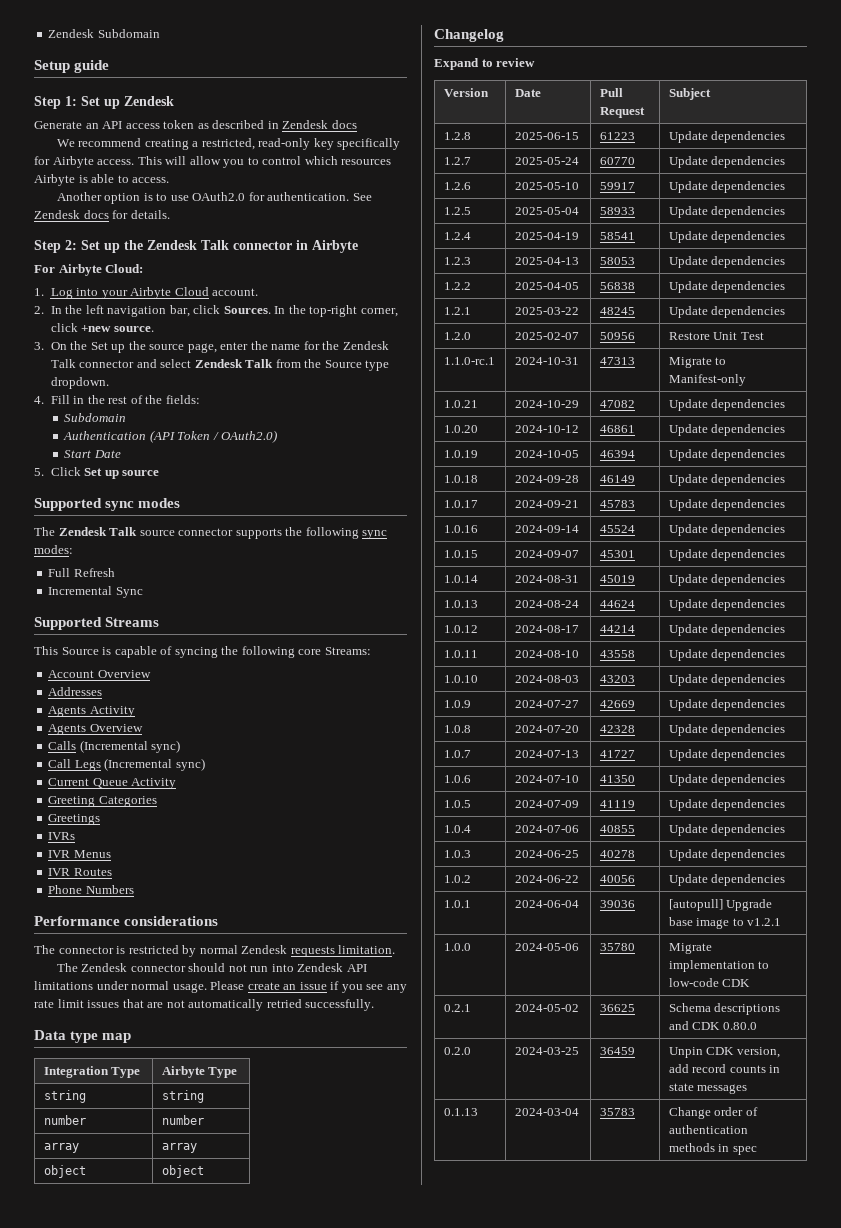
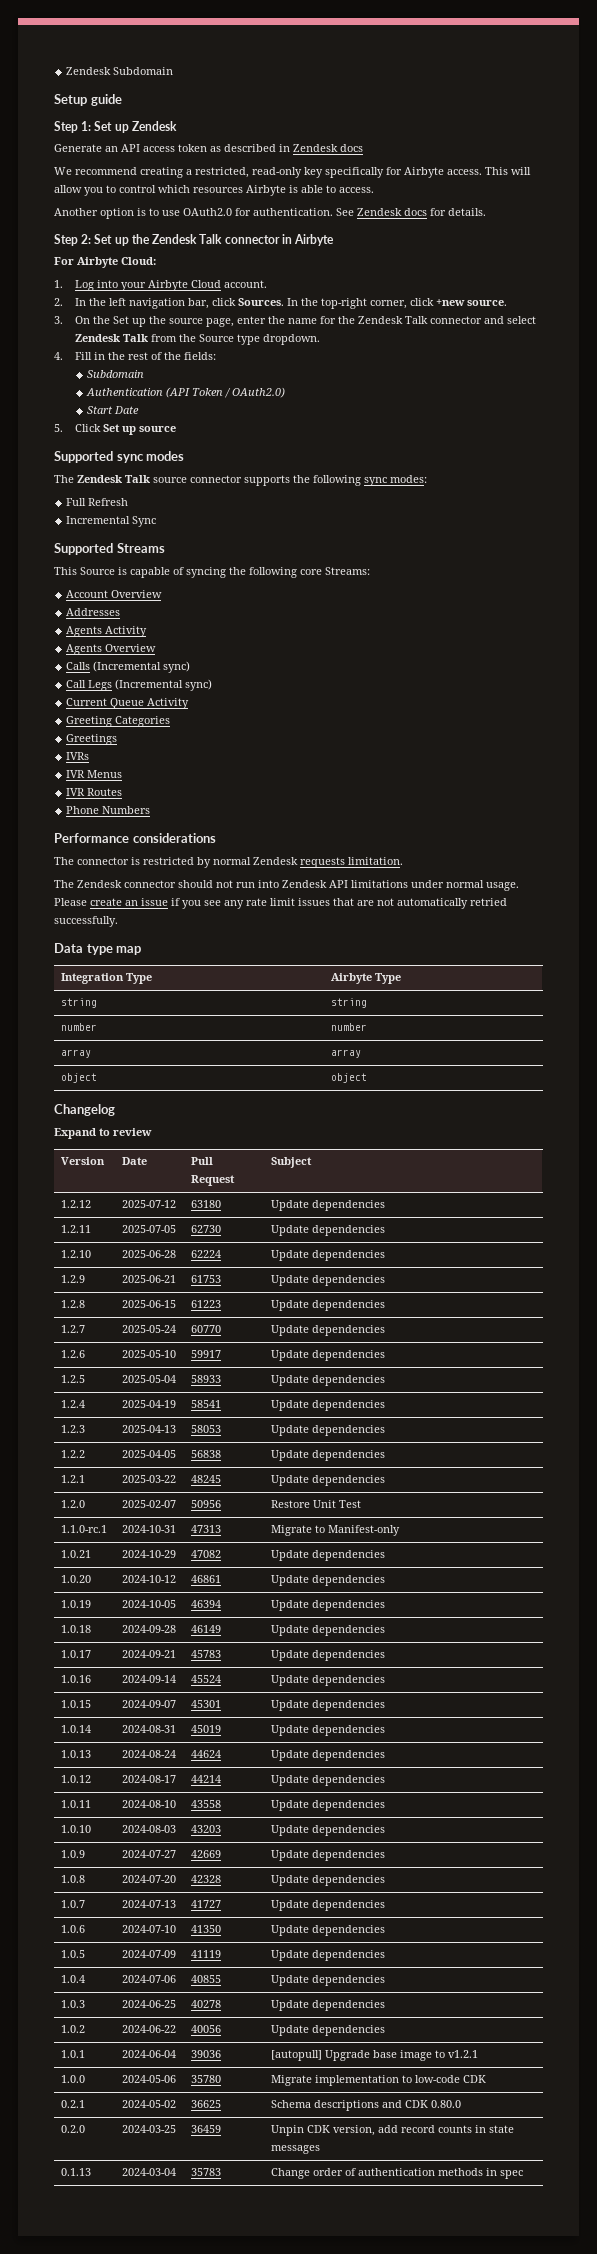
+ 1.2.12 | 2025-07-12 | 63180 | Update dependencies
+ 1.2.11 | 2025-07-05 | 62730 | Update dependencies
+ 1.2.10 | 2025-06-28 | 62224 | Update dependencies
+ 1.2.9 | 2025-06-21 | 61753 | Update dependencies

